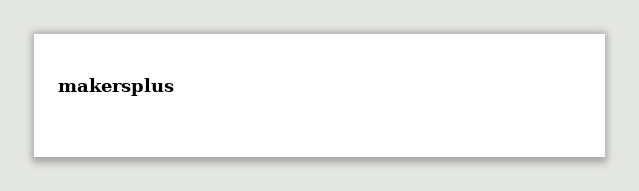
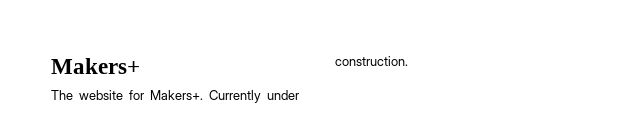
- makersplus
+ Makers+
+ The website for Makers+. Currently under construction.

